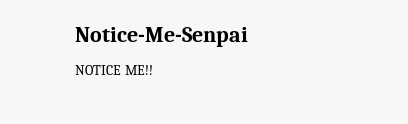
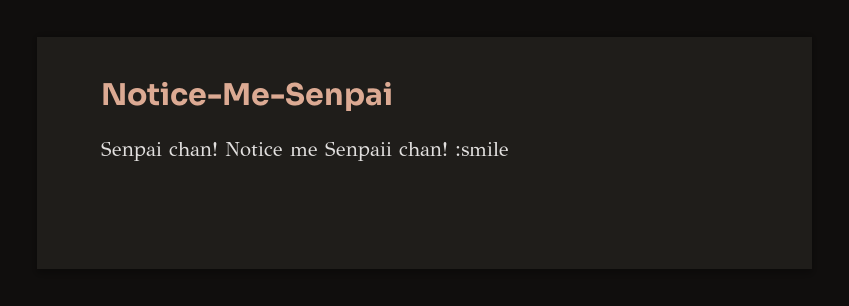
- NOTICE ME!!
+ Senpai chan! Notice me Senpaii chan! :smile

